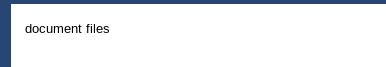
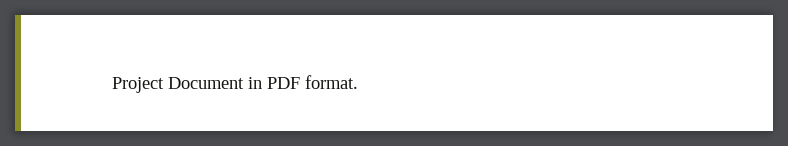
- document files
+ Project Document in PDF format.

